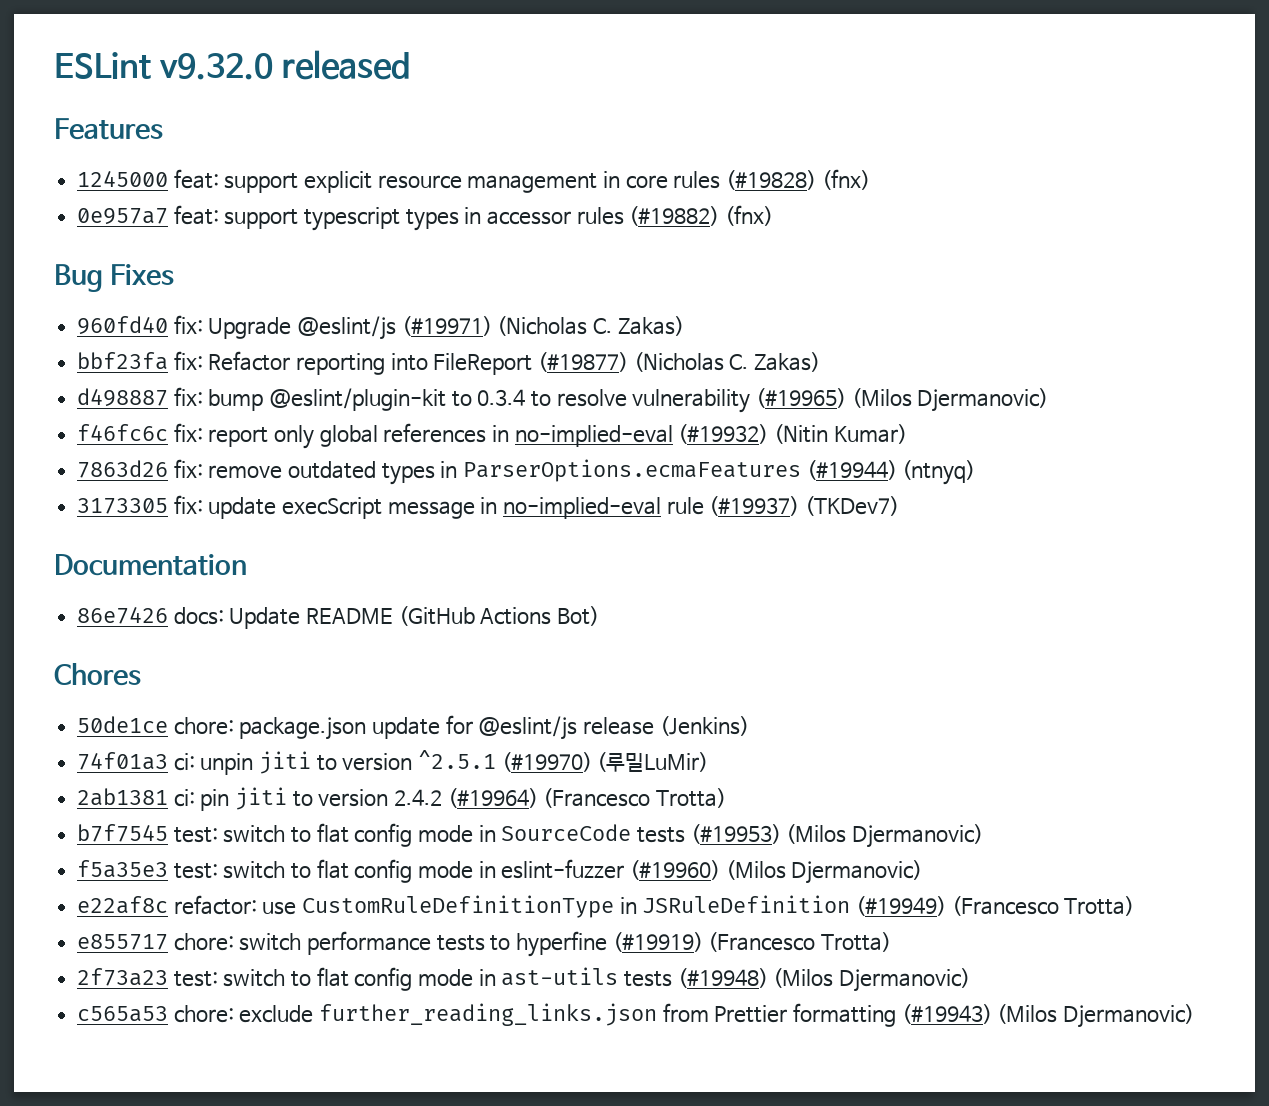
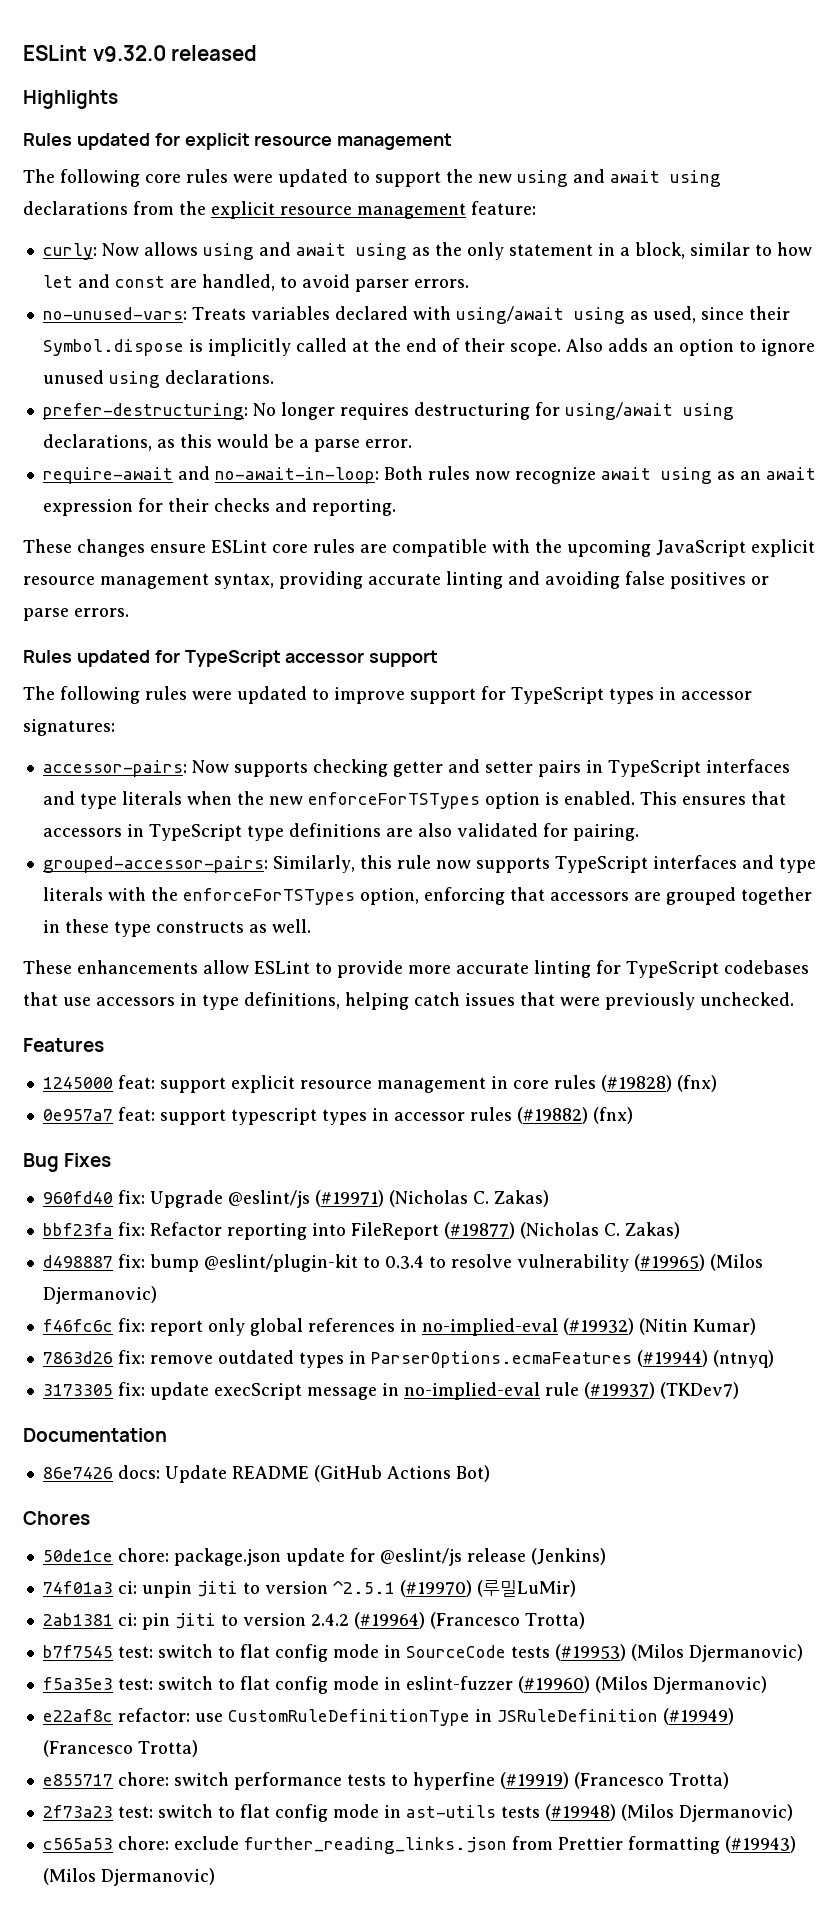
+ Highlights
+ Rules updated for explicit resource management
+ The following core rules were updated to support the new using and await using declarations from the explicit resource management feature:
+ curly: Now allows using and await using as the only statement in a block, similar to how let and const are handled, to avoid parser errors.
+ no-unused-vars: Treats variables declared with using/await using as used, since their Symbol.dispose is implicitly called at the end of their scope. Also adds an option to ignore unused using declarations.
+ prefer-destructuring: No longer requires destructuring for using/await using declarations, as this would be a parse error.
+ require-await and no-await-in-loop: Both rules now recognize await using as an await expression for their checks and reporting.
+ These changes ensure ESLint core rules are compatible with the upcoming JavaScript explicit resource management syntax, providing accurate linting and avoiding false positives or parse errors.
+ Rules updated for TypeScript accessor support
+ The following rules were updated to improve support for TypeScript types in accessor signatures:
+ accessor-pairs: Now supports checking getter and setter pairs in TypeScript interfaces and type literals when the new enforceForTSTypes option is enabled. This ensures that accessors in TypeScript type definitions are also validated for pairing.
+ grouped-accessor-pairs: Similarly, this rule now supports TypeScript interfaces and type literals with the enforceForTSTypes option, enforcing that accessors are grouped together in these type constructs as well.
+ These enhancements allow ESLint to provide more accurate linting for TypeScript codebases that use accessors in type definitions, helping catch issues that were previously unchecked.

